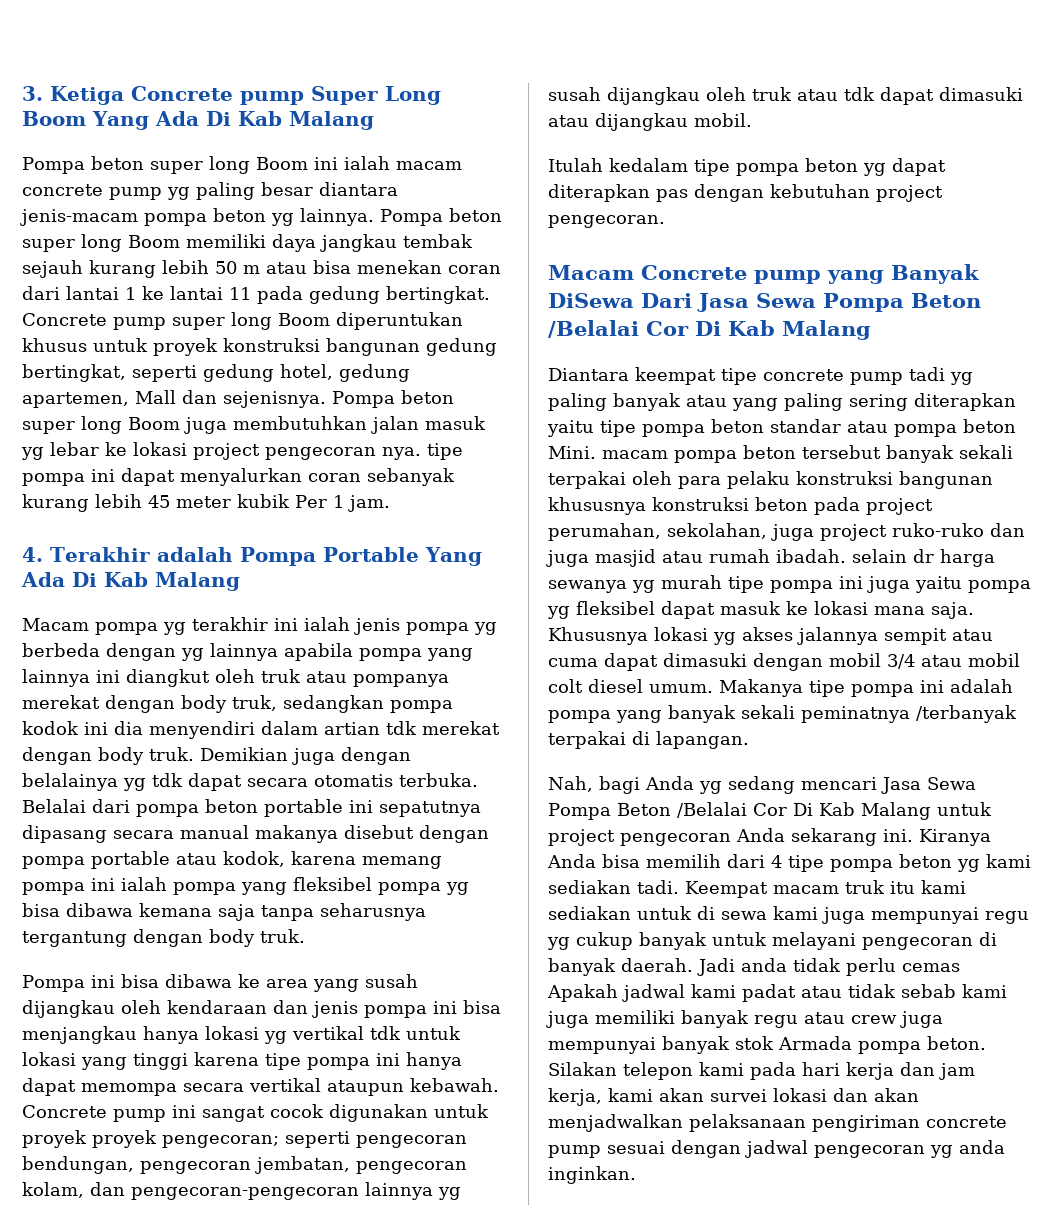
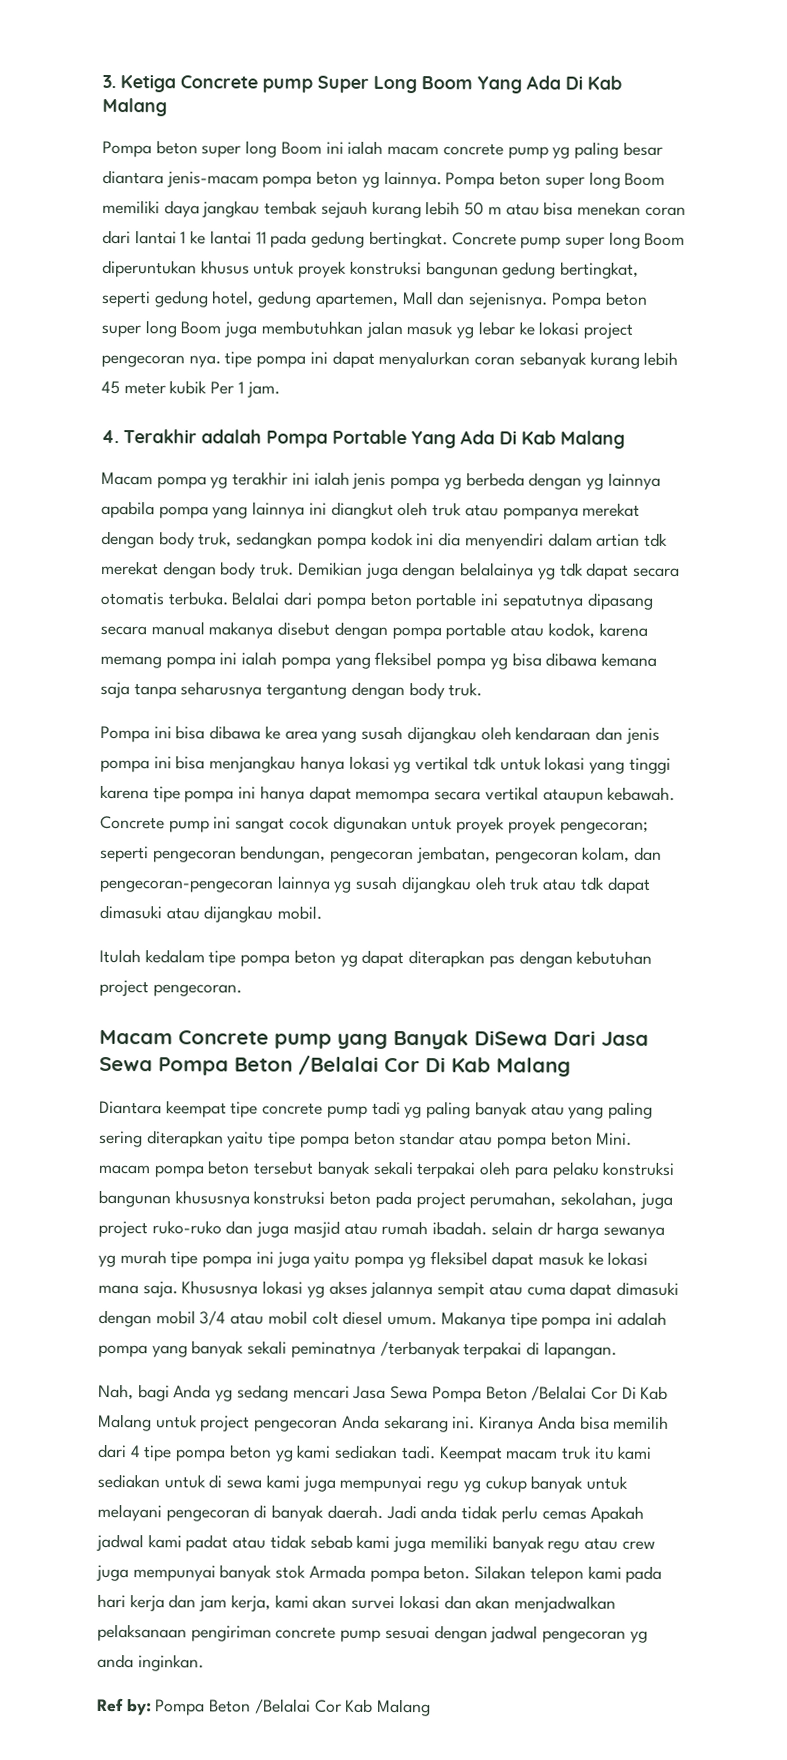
+ Ref by: Pompa Beton /Belalai Cor Kab Malang

